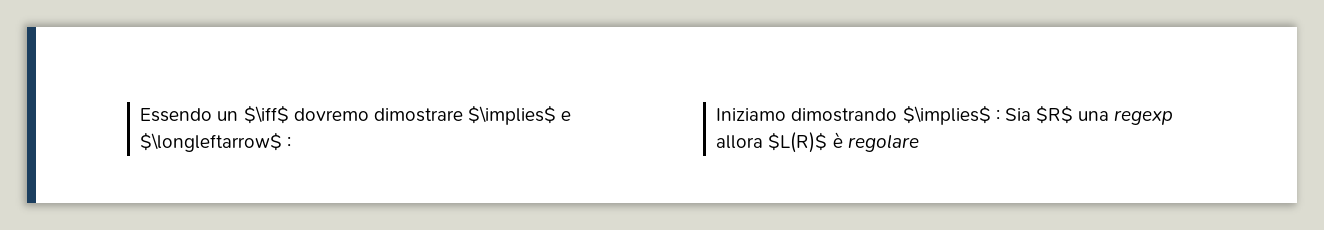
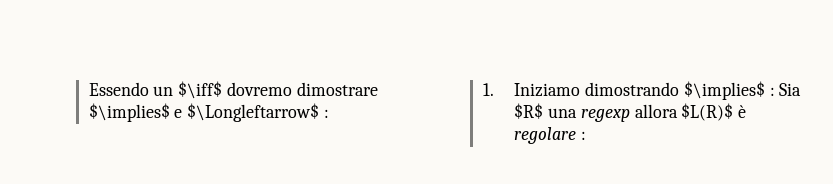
- Essendo un $\iff$ dovremo dimostrare $\implies$ e $\longleftarrow$ :
+ Essendo un $\iff$ dovremo dimostrare $\implies$ e $\Longleftarrow$ :
- Iniziamo dimostrando $\implies$ : Sia $R$ una regexp allora $L(R)$ è regolare
+ 1. Iniziamo dimostrando $\implies$ : Sia $R$ una regexp allora $L(R)$ è regolare :

